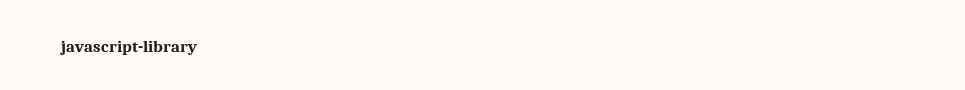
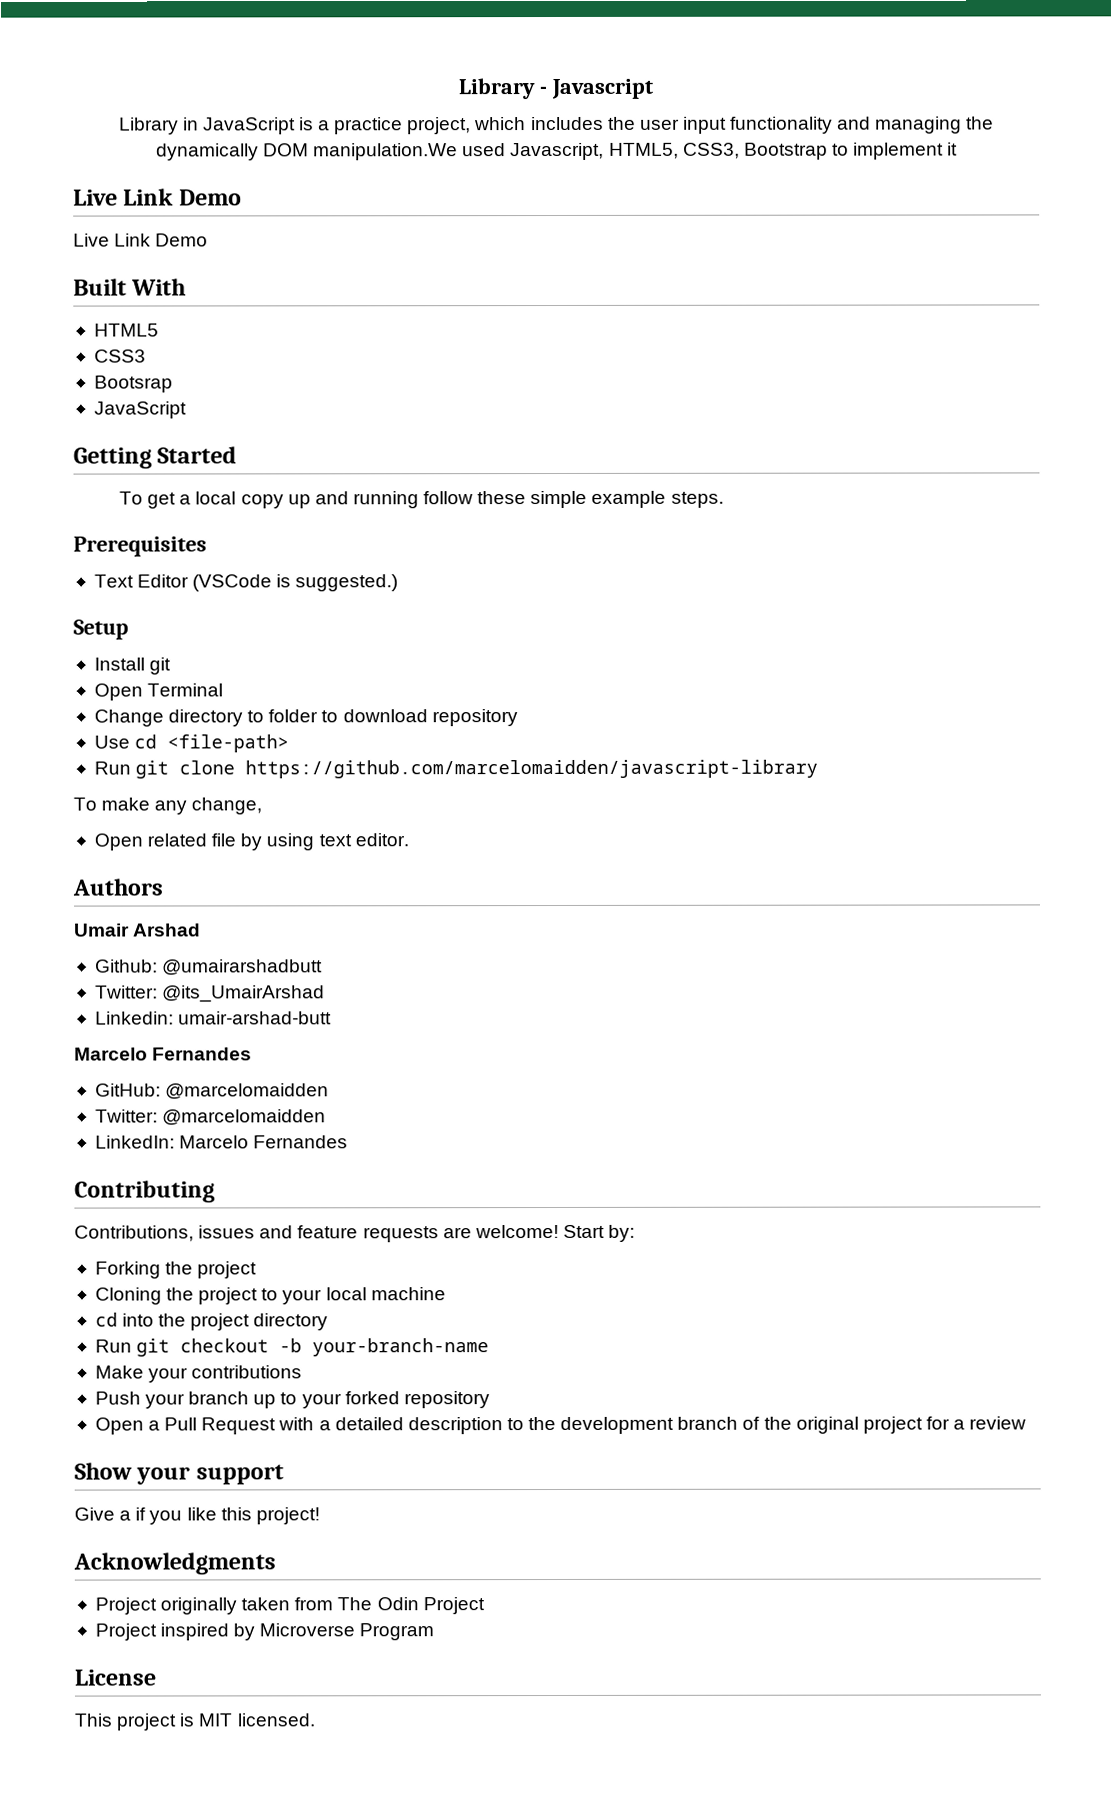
- javascript-library
+ Library - Javascript
+ Library in JavaScript is a practice project, which includes the user input functionality and managing the dynamically DOM manipulation.We used Javascript, HTML5, CSS3, Bootstrap to implement it
+ Live Link Demo
+ Live Link Demo
+ Built With
+ HTML5
+ CSS3
+ Bootsrap
+ JavaScript
+ Getting Started
+ To get a local copy up and running follow these simple example steps.
+ Prerequisites
+ Text Editor (VSCode is suggested.)
+ Setup
+ Install git
+ Open Terminal
+ Change directory to folder to download repository
+ Use cd <file-path>
+ Run git clone https://github.com/marcelomaidden/javascript-library
+ To make any change,
+ Open related file by using text editor.
+ Authors
+ Umair Arshad
+ Github: @umairarshadbutt
+ Twitter: @its_UmairArshad
+ Linkedin: umair-arshad-butt
+ Marcelo Fernandes
+ GitHub: @marcelomaidden
+ Twitter: @marcelomaidden
+ LinkedIn: Marcelo Fernandes
+ Contributing
+ Contributions, issues and feature requests are welcome! Start by:
+ Forking the project
+ Cloning the project to your local machine
+ cd into the project directory
+ Run git checkout -b your-branch-name
+ Make your contributions
+ Push your branch up to your forked repository
+ Open a Pull Request with a detailed description to the development branch of the original project for a review
+ Show your support
+ Give a if you like this project!
+ Acknowledgments
+ Project originally taken from The Odin Project
+ Project inspired by Microverse Program
+ License
+ This project is MIT licensed.

